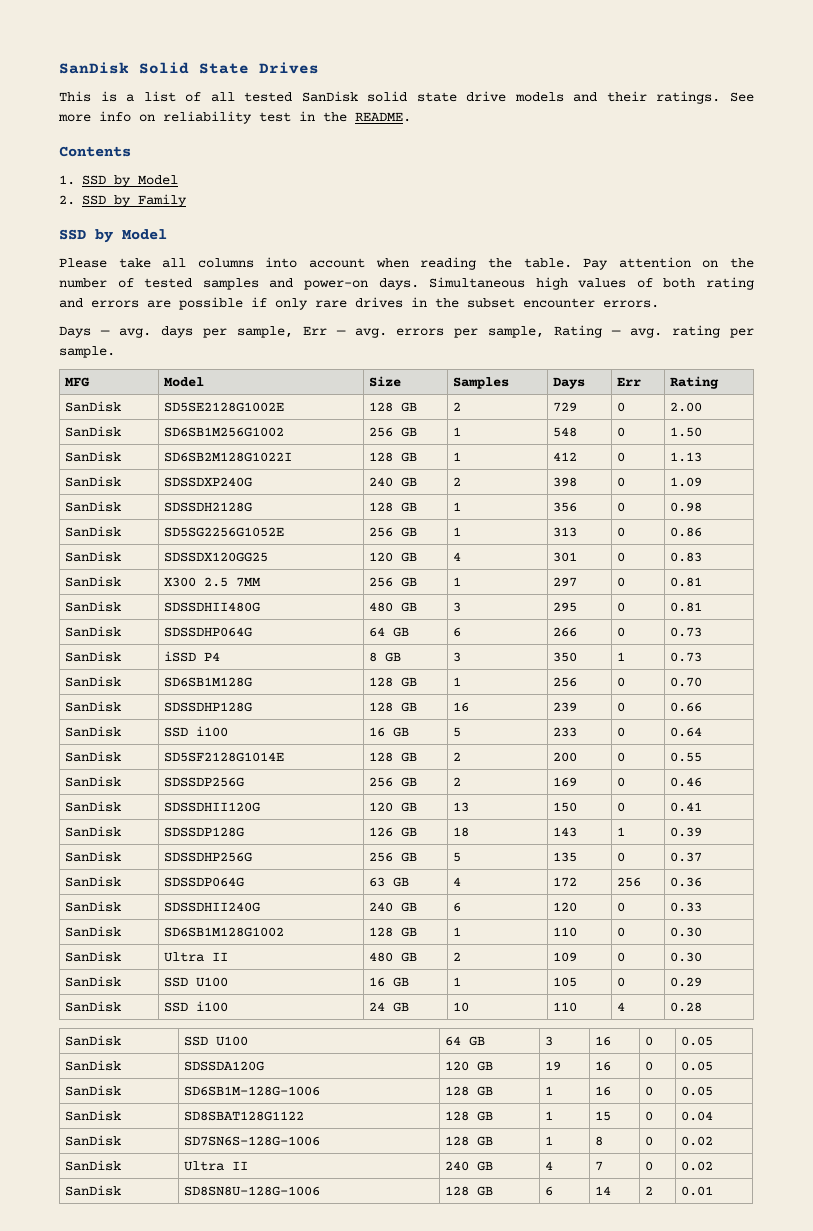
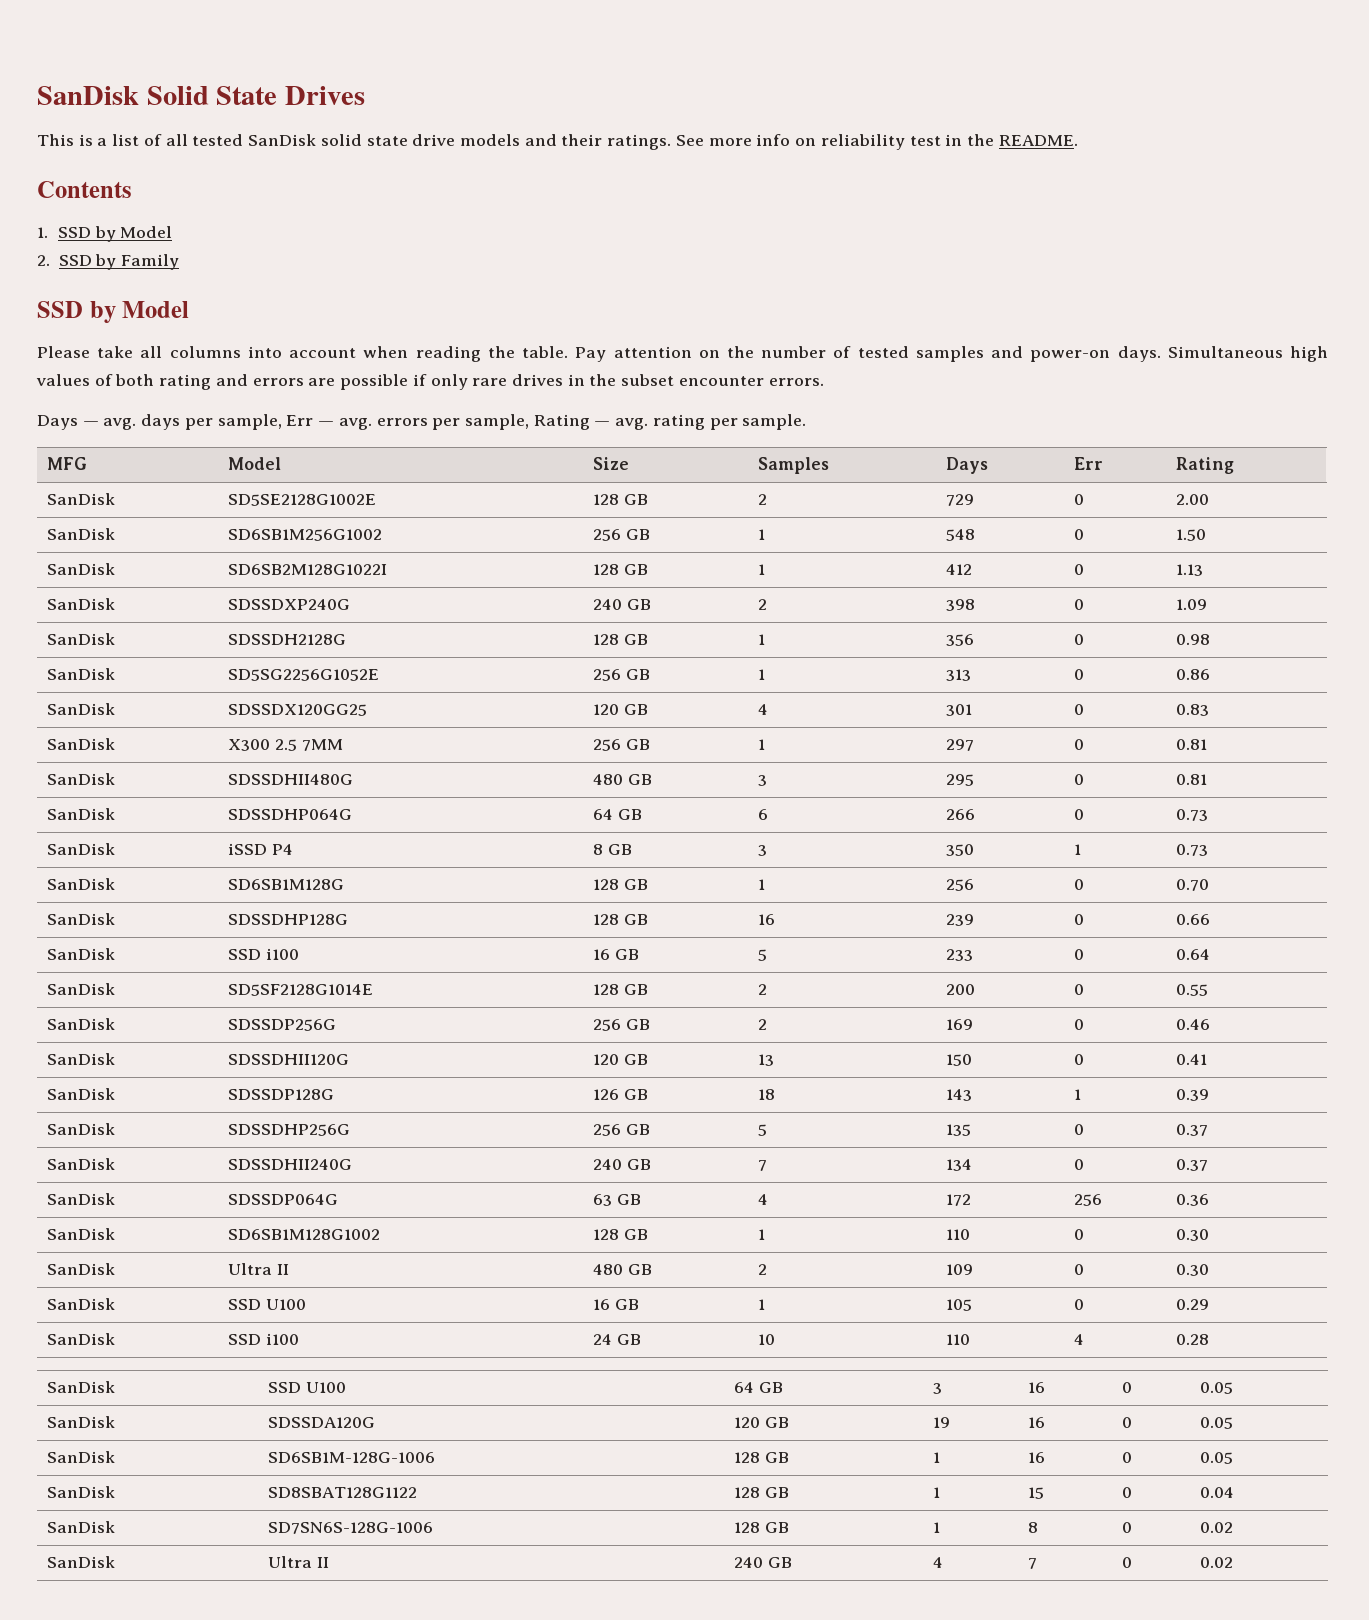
+ SanDisk | SDSSDHII240G | 240 GB | 7 | 134 | 0 | 0.37
- SanDisk | SDSSDHII240G | 240 GB | 6 | 120 | 0 | 0.33
- SanDisk | SD8SN8U-128G-1006 | 128 GB | 6 | 14 | 2 | 0.01

